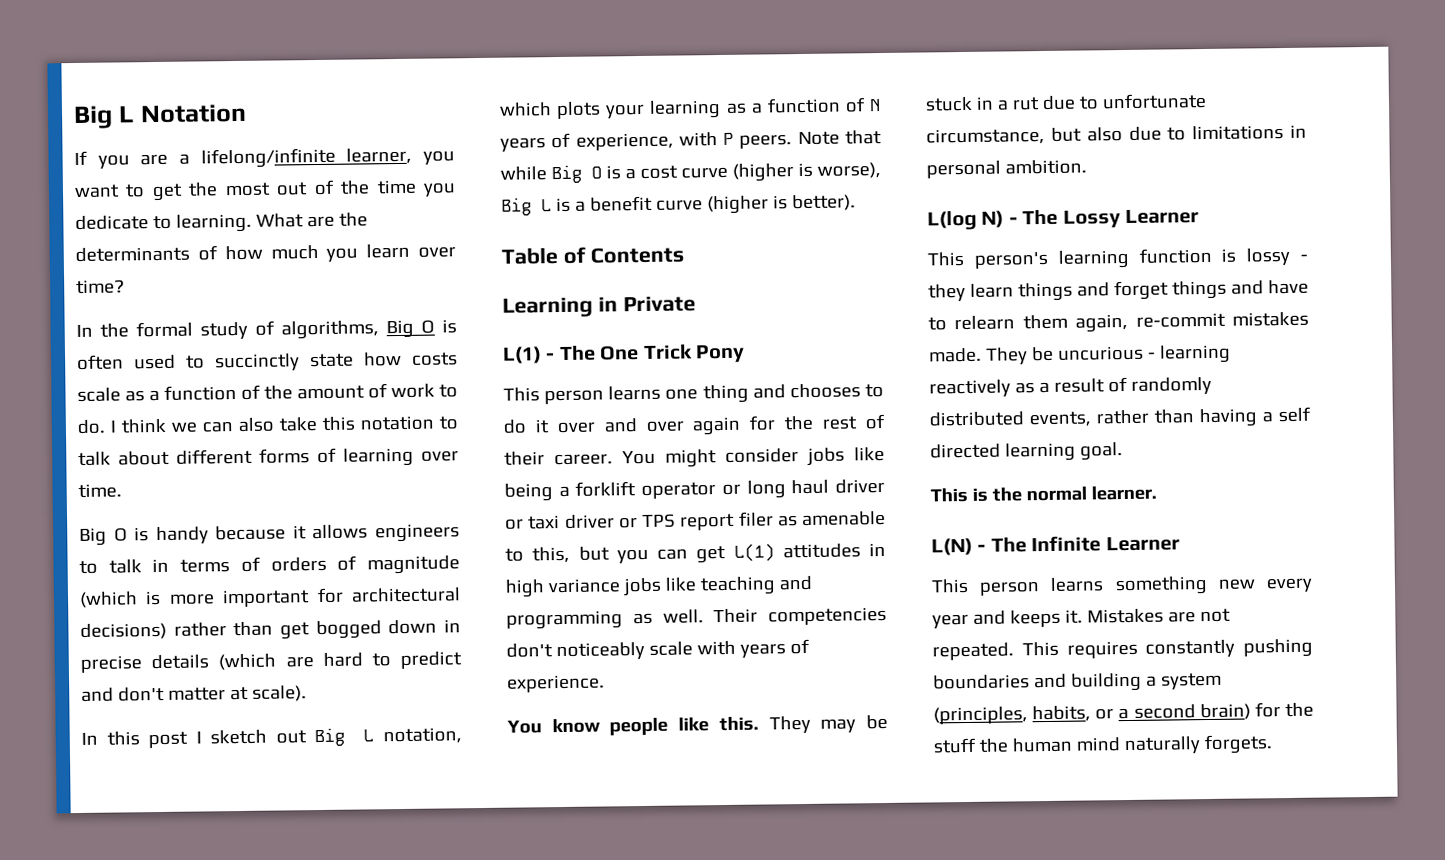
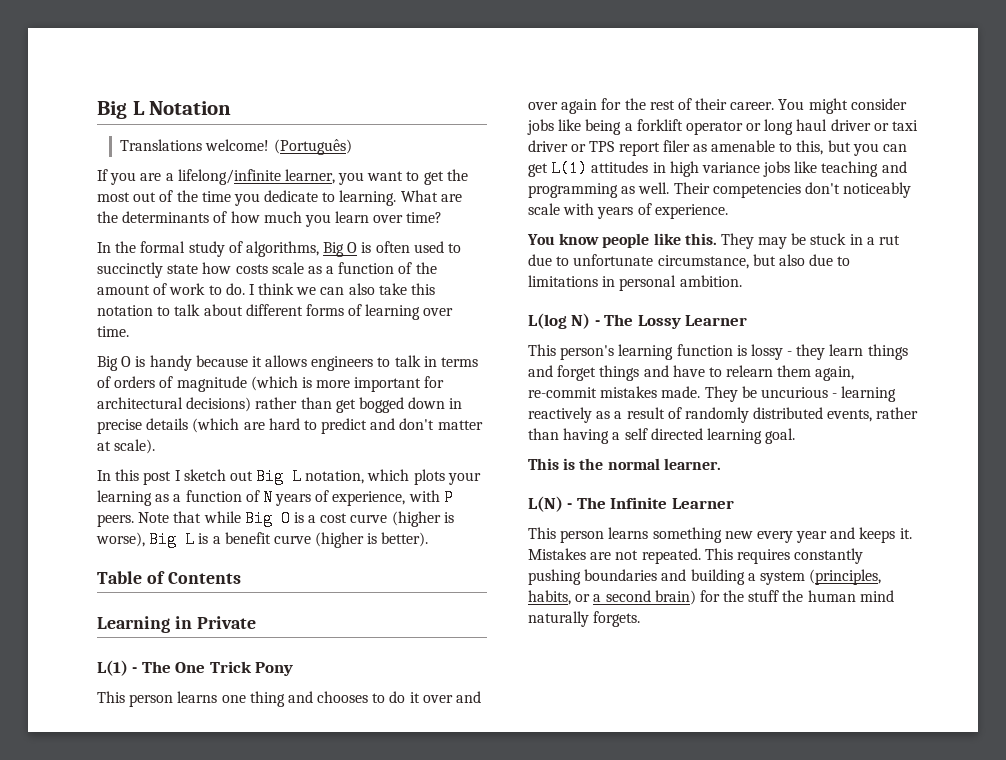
+ Translations welcome! (Português)

